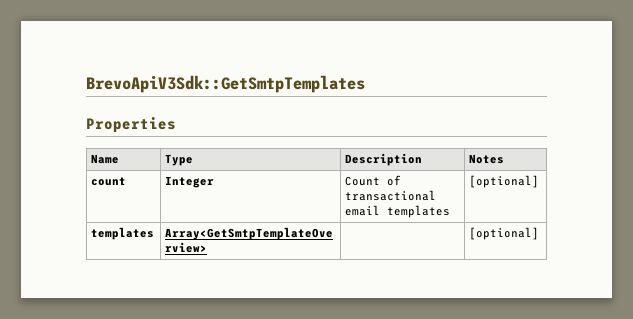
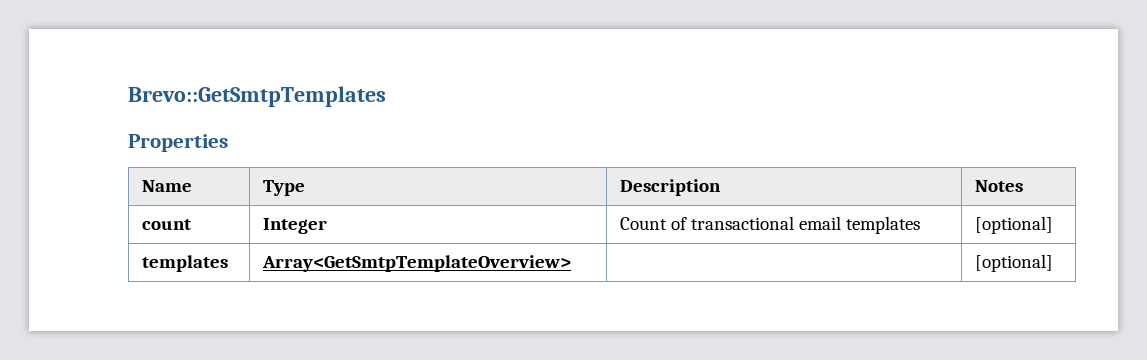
- BrevoApiV3Sdk::GetSmtpTemplates
+ Brevo::GetSmtpTemplates

